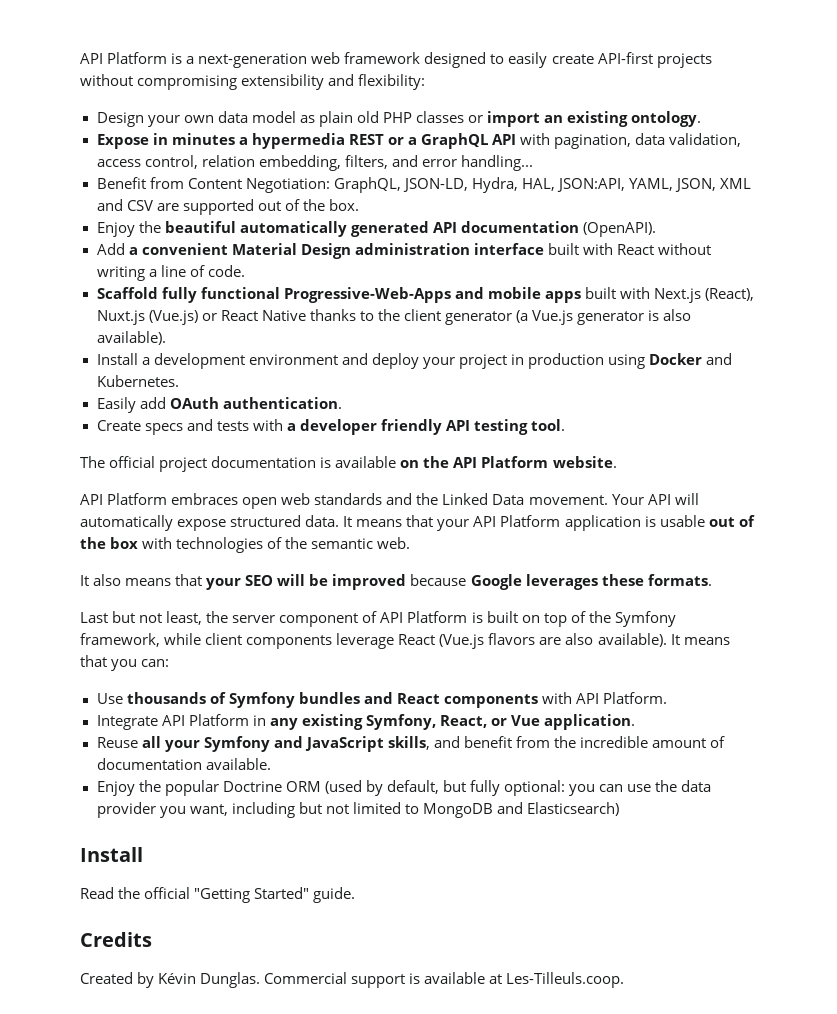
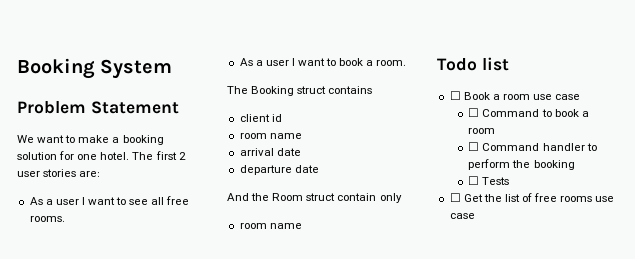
- API Platform is a next-generation web framework designed to easily create API-first projects without compromising extensibility and flexibility:
- Design your own data model as plain old PHP classes or import an existing ontology.
- Expose in minutes a hypermedia REST or a GraphQL API with pagination, data validation, access control, relation embedding, filters, and error handling...
- Benefit from Content Negotiation: GraphQL, JSON-LD, Hydra, HAL, JSON:API, YAML, JSON, XML and CSV are supported out of the box.
- Enjoy the beautiful automatically generated API documentation (OpenAPI).
- Add a convenient Material Design administration interface built with React without writing a line of code.
- Scaffold fully functional Progressive-Web-Apps and mobile apps built with Next.js (React), Nuxt.js (Vue.js) or React Native thanks to the client generator (a Vue.js generator is also available).
- Install a development environment and deploy your project in production using Docker and Kubernetes.
- Easily add OAuth authentication.
- Create specs and tests with a developer friendly API testing tool.
- The official project documentation is available on the API Platform website.
- API Platform embraces open web standards and the Linked Data movement. Your API will automatically expose structured data. It means that your API Platform application is usable out of the box with technologies of the semantic web.
- It also means that your SEO will be improved because Google leverages these formats.
- Last but not least, the server component of API Platform is built on top of the Symfony framework, while client components leverage React (Vue.js flavors are also available). It means that you can:
- Use thousands of Symfony bundles and React components with API Platform.
- Integrate API Platform in any existing Symfony, React, or Vue application.
- Reuse all your Symfony and JavaScript skills, and benefit from the incredible amount of documentation available.
- Enjoy the popular Doctrine ORM (used by default, but fully optional: you can use the data provider you want, including but not limited to MongoDB and Elasticsearch)
- Install
- Read the official "Getting Started" guide.
- Credits
- Created by Kévin Dunglas. Commercial support is available at Les-Tilleuls.coop.
+ Booking System
+ Problem Statement
+ We want to make a booking solution for one hotel. The first 2 user stories are:
+ As a user I want to see all free rooms.
+ As a user I want to book a room.
+ The Booking struct contains
+ client id
+ room name
+ arrival date
+ departure date
+ And the Room struct contain only
+ room name
+ Todo list
+ ☐ Book a room use case
+ ☐ Command to book a room
+ ☐ Command handler to perform the booking
+ ☐ Tests
+ ☐ Get the list of free rooms use case

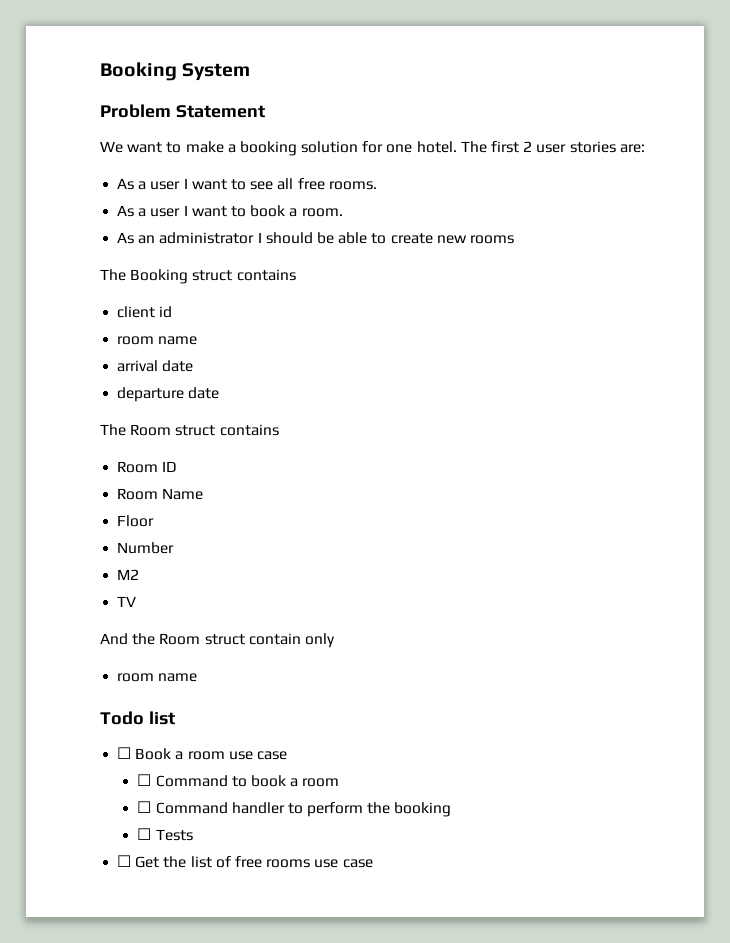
+ As an administrator I should be able to create new rooms
+ The Room struct contains
+ Room ID
+ Room Name
+ Floor
+ Number
+ M2
+ TV

